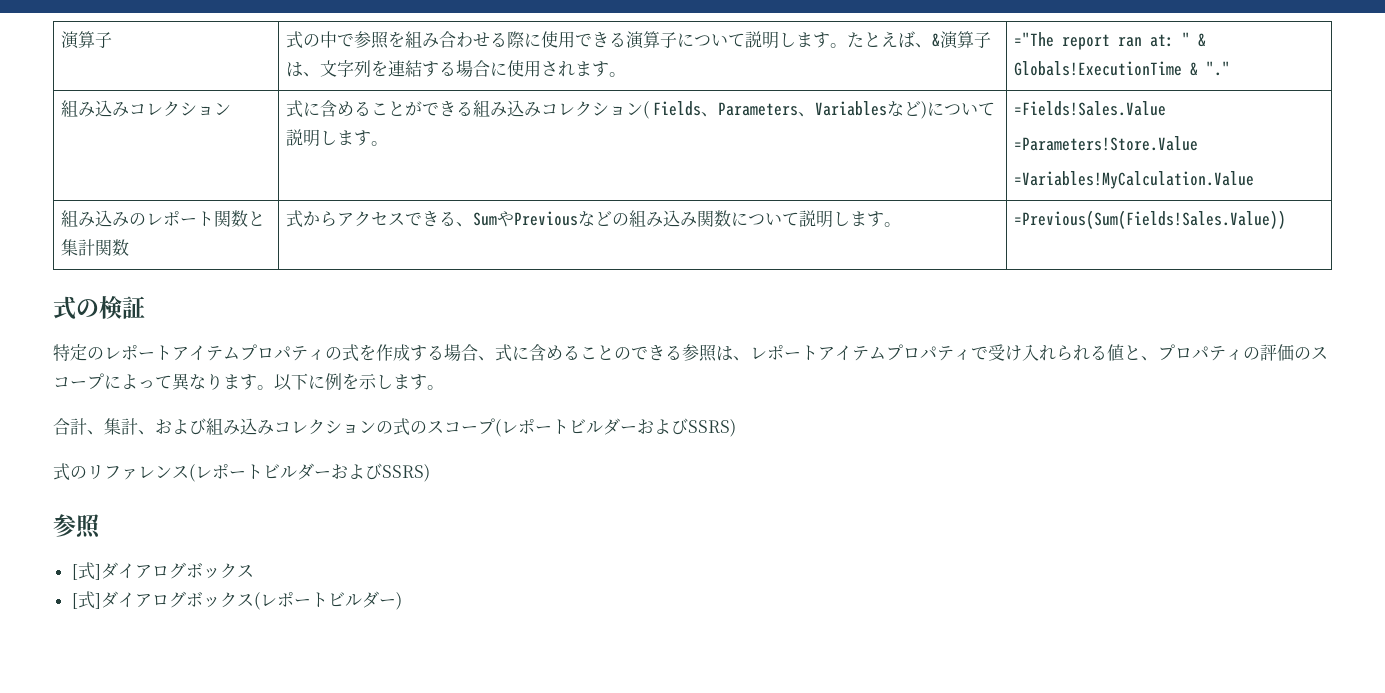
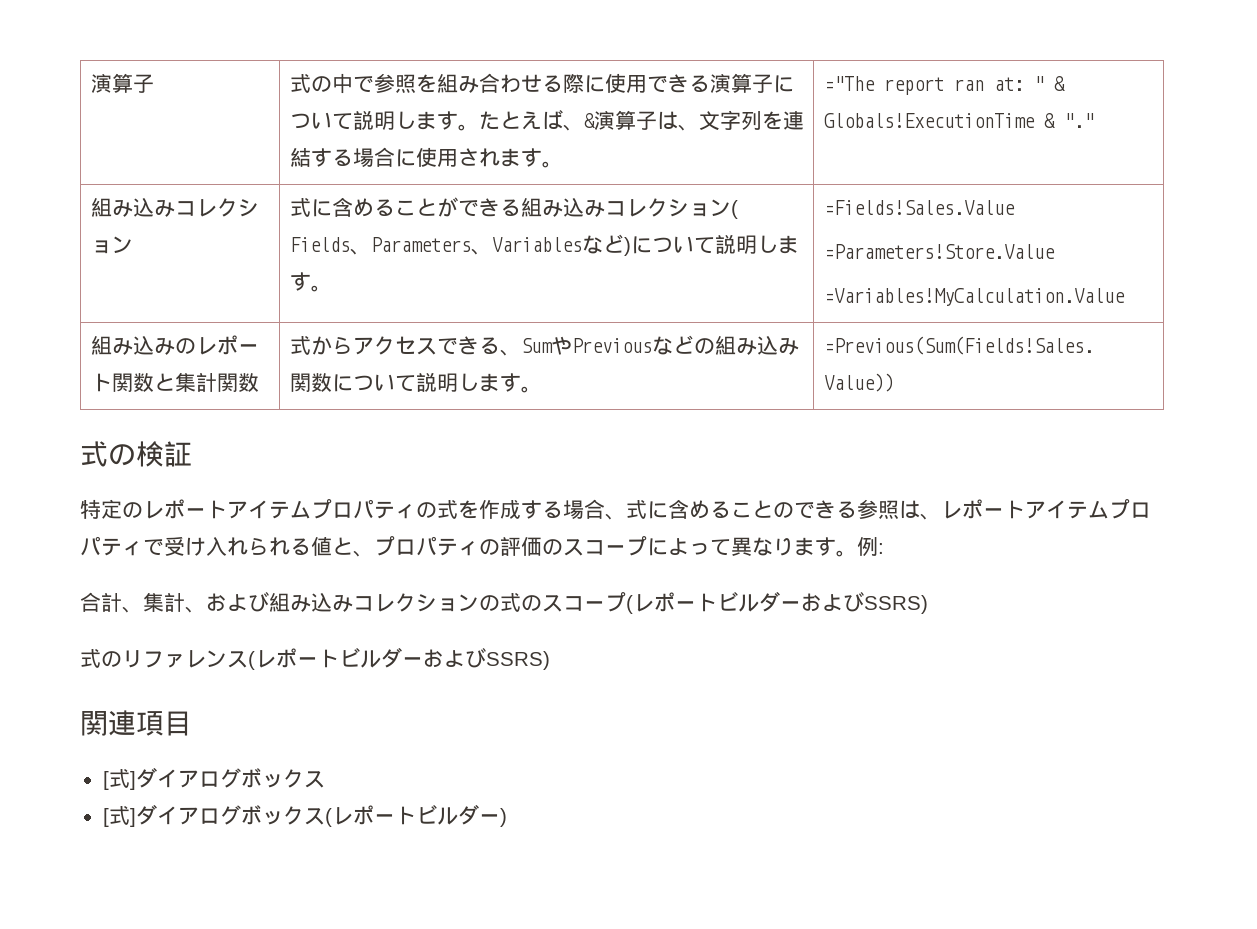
- 以下に例を示します。
+ 例:
  式のリファレンス(レポートビルダーおよびSSRS)
- 参照
+ 関連項目

